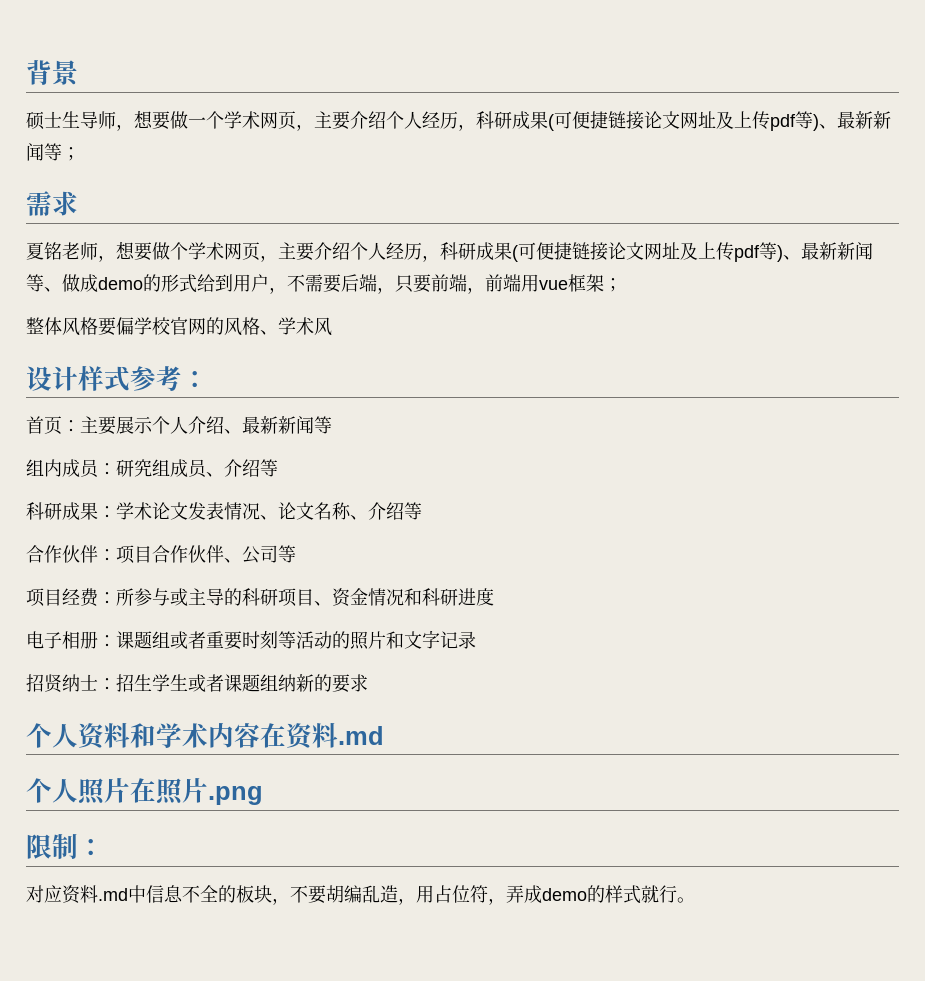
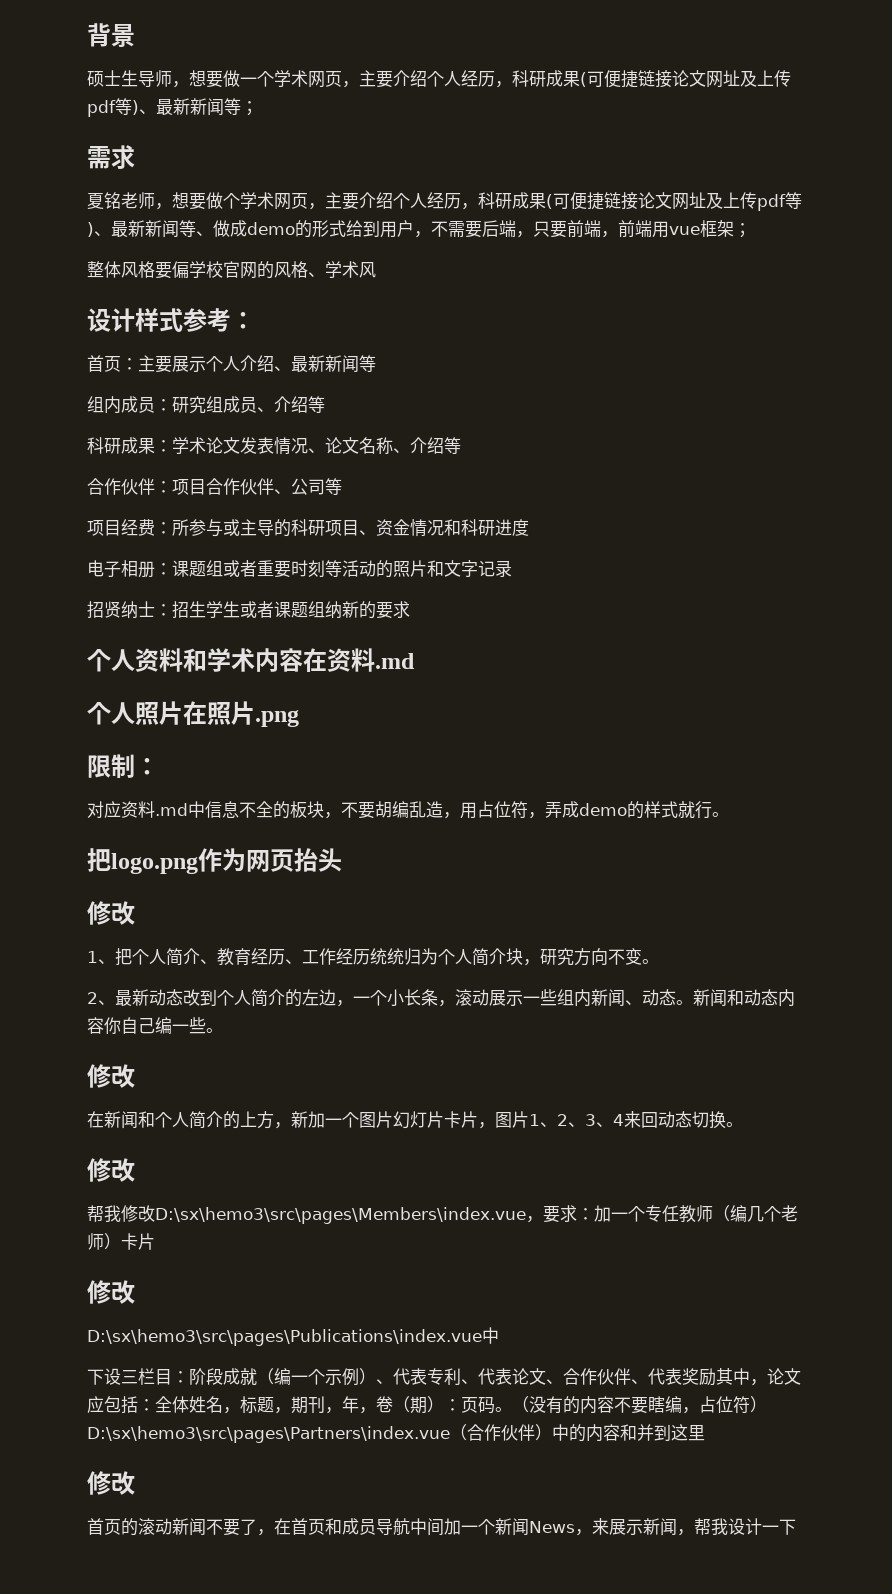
+ 把logo.png作为网页抬头
+ 修改
+ 1、把个人简介、教育经历、工作经历统统归为个人简介块，研究方向不变。
+ 2、最新动态改到个人简介的左边，一个小长条，滚动展示一些组内新闻、动态。新闻和动态内容你自己编一些。
+ 修改
+ 在新闻和个人简介的上方，新加一个图片幻灯片卡片，图片1、2、3、4来回动态切换。
+ 修改
+ 帮我修改D:\sx\hemo3\src\pages\Members\index.vue，要求：加一个专任教师（编几个老师）卡片
+ 修改
+ D:\sx\hemo3\src\pages\Publications\index.vue中
+ 下设三栏目：阶段成就（编一个示例）、代表专利、代表论文、合作伙伴、代表奖励其中，论文应包括：全体姓名，标题，期刊，年，卷（期）：页码。（没有的内容不要瞎编，占位符）D:\sx\hemo3\src\pages\Partners\index.vue（合作伙伴）中的内容和并到这里
+ 修改
+ 首页的滚动新闻不要了，在首页和成员导航中间加一个新闻News，来展示新闻，帮我设计一下

